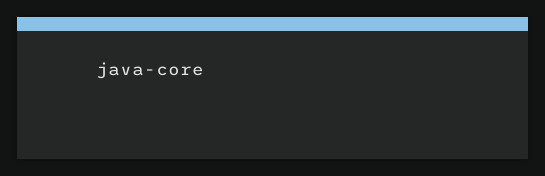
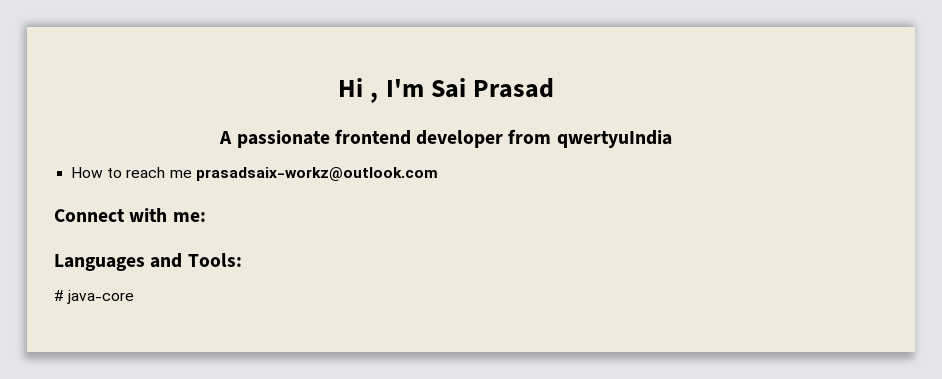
- java-core
+ Hi , I'm Sai Prasad
+ A passionate frontend developer from qwertyuIndia
+ How to reach me prasadsaix-workz@outlook.com
+ Connect with me:
+ Languages and Tools:
+ # java-core

